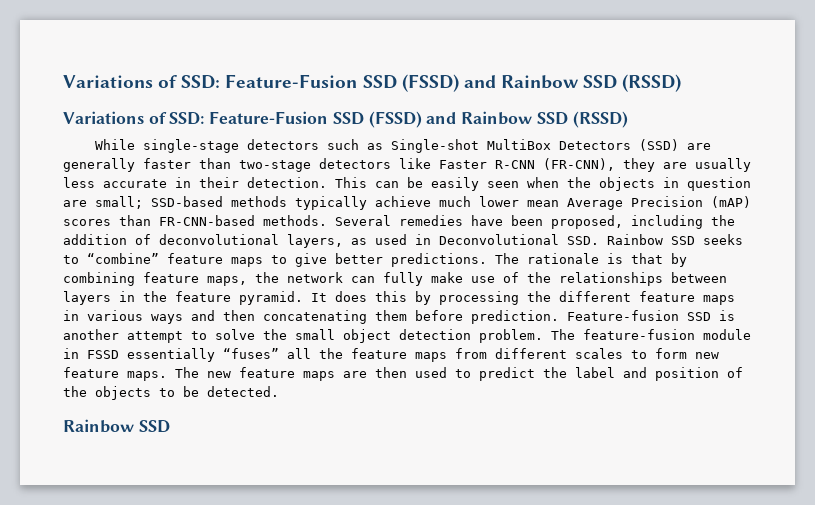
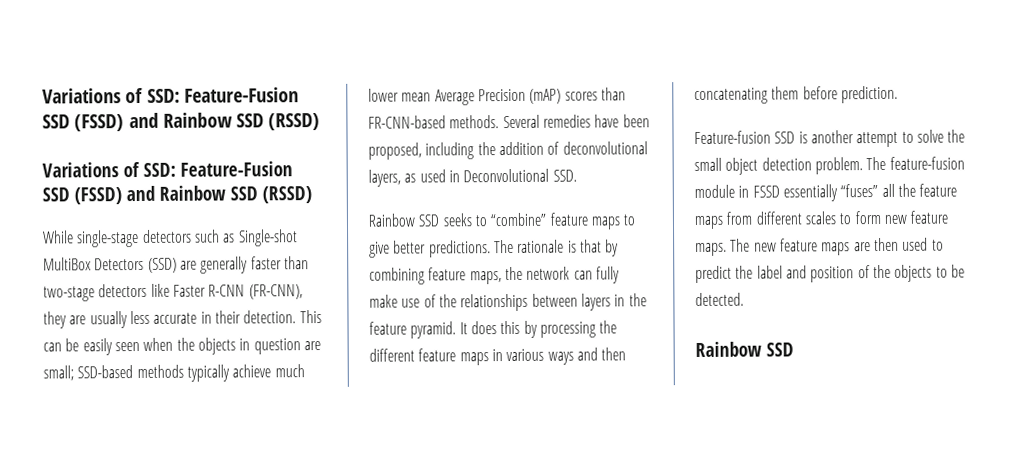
- Several remedies have been proposed, including the addition of deconvolutional layers, as used in Deconvolutional SSD. Rainbow SSD seeks to “combine” feature maps to give better predictions.
+ Several remedies have been proposed, including the addition of deconvolutional layers, as used in Deconvolutional SSD.
+ Rainbow SSD seeks to “combine” feature maps to give better predictions.
- It does this by processing the different feature maps in various ways and then concatenating them before prediction. Feature-fusion SSD is another attempt to solve the small object detection problem.
+ It does this by processing the different feature maps in various ways and then concatenating them before prediction.
+ Feature-fusion SSD is another attempt to solve the small object detection problem.

